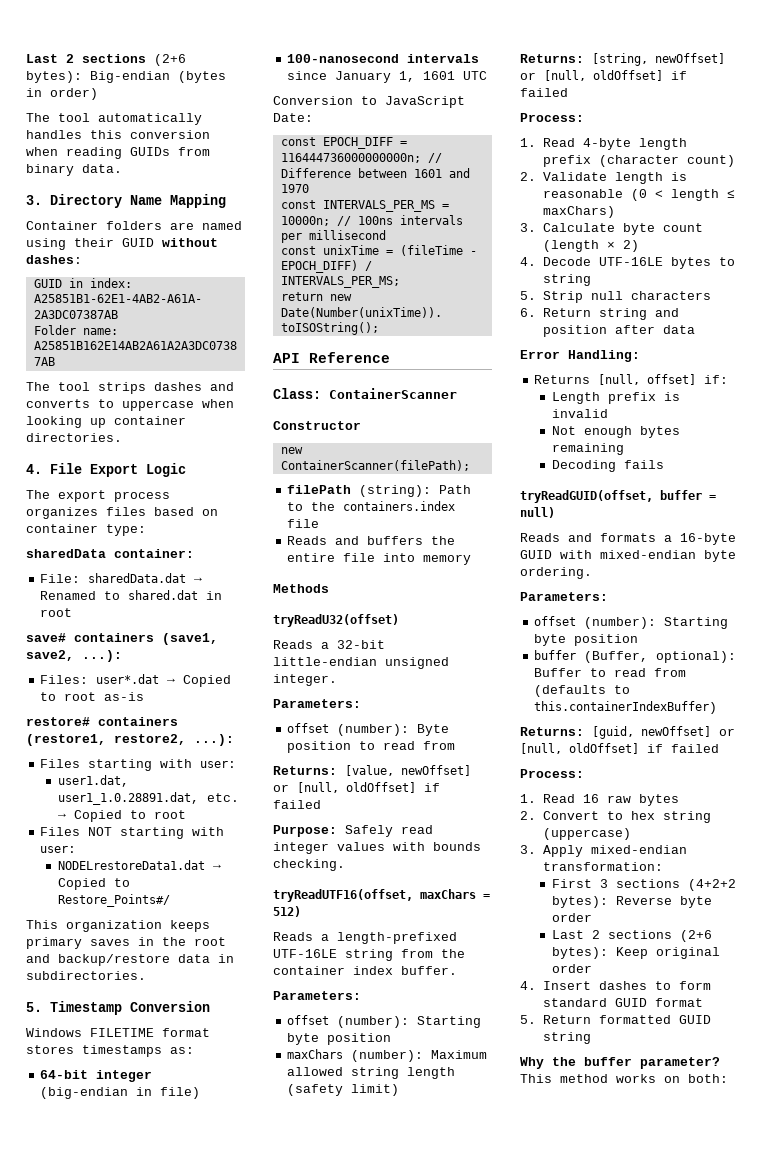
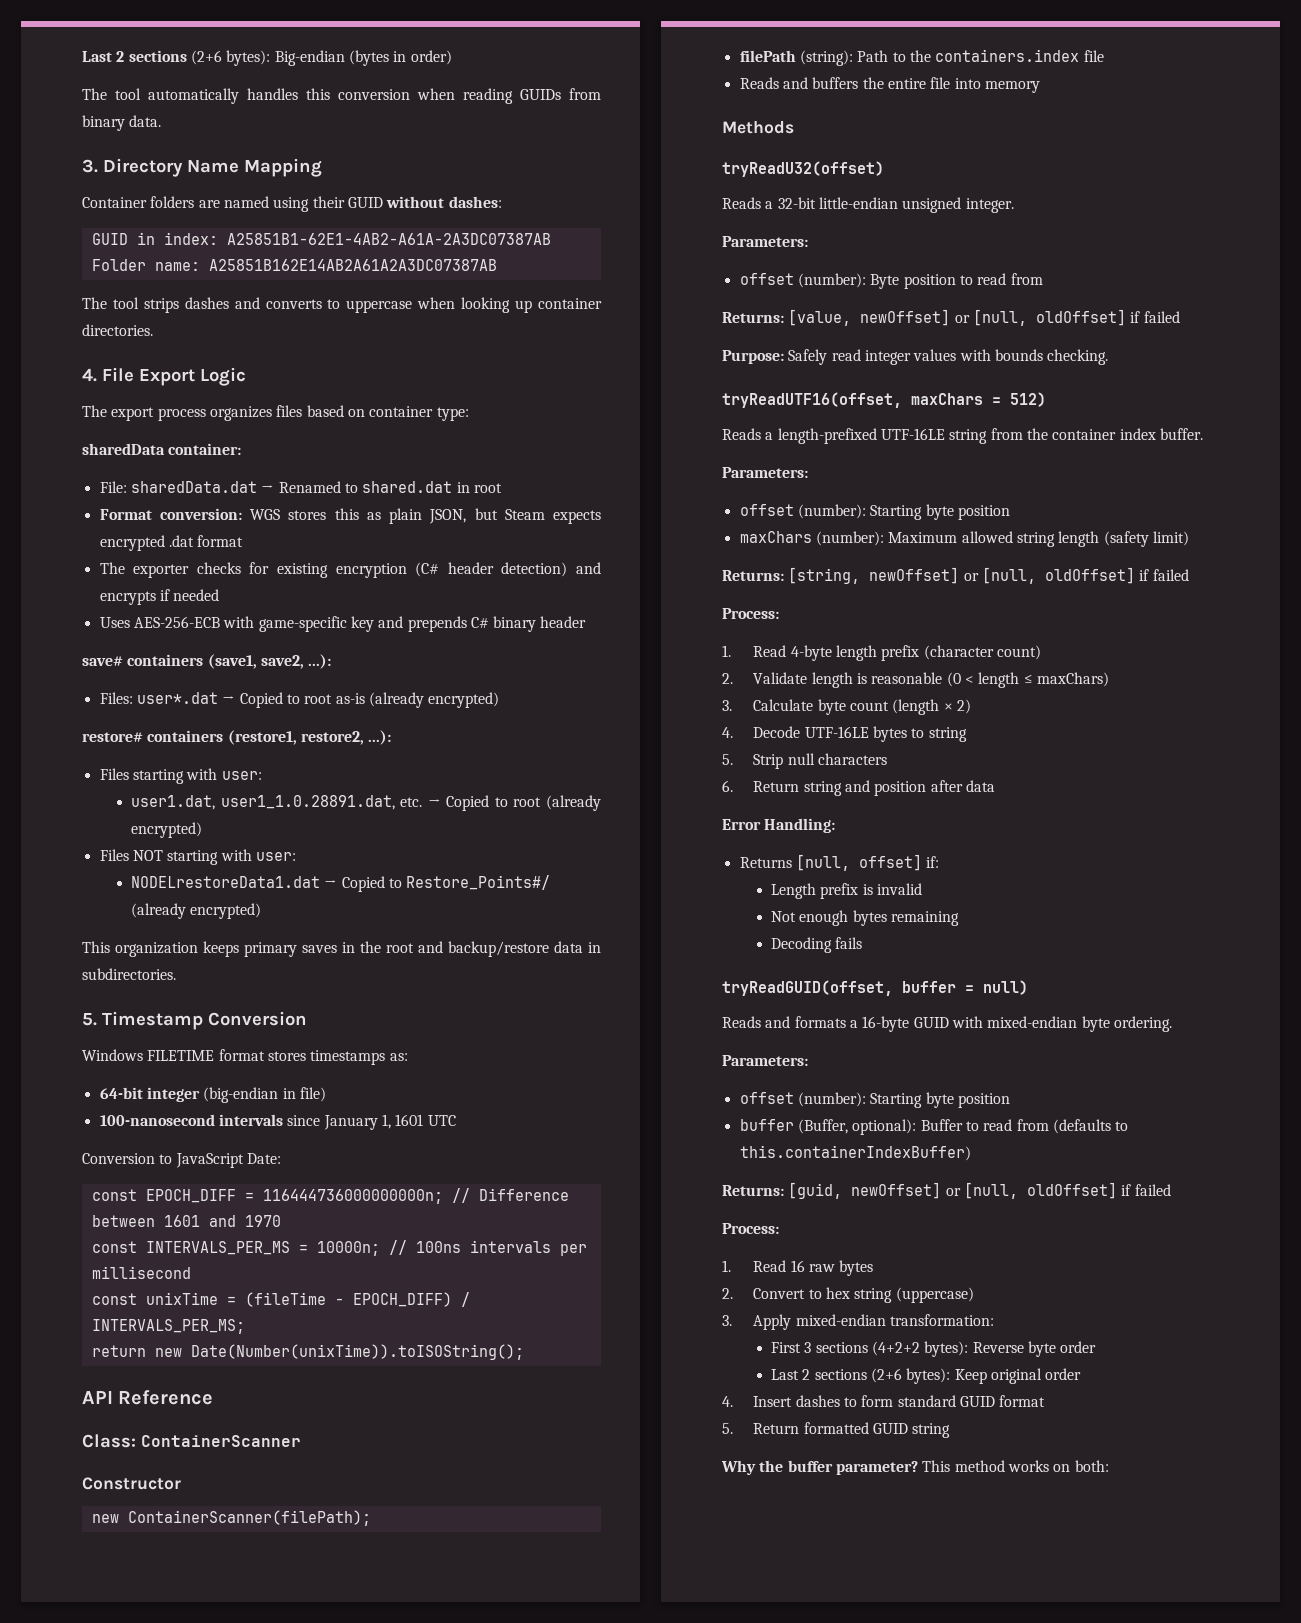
+ Format conversion: WGS stores this as plain JSON, but Steam expects encrypted .dat format
+ The exporter checks for existing encryption (C# header detection) and encrypts if needed
+ Uses AES-256-ECB with game-specific key and prepends C# binary header
- Files: user*.dat → Copied to root as-is
+ Files: user*.dat → Copied to root as-is (already encrypted)
- user1.dat, user1_1.0.28891.dat, etc. → Copied to root
+ user1.dat, user1_1.0.28891.dat, etc. → Copied to root (already encrypted)
- NODELrestoreData1.dat → Copied to Restore_Points#/
+ NODELrestoreData1.dat → Copied to Restore_Points#/ (already encrypted)

